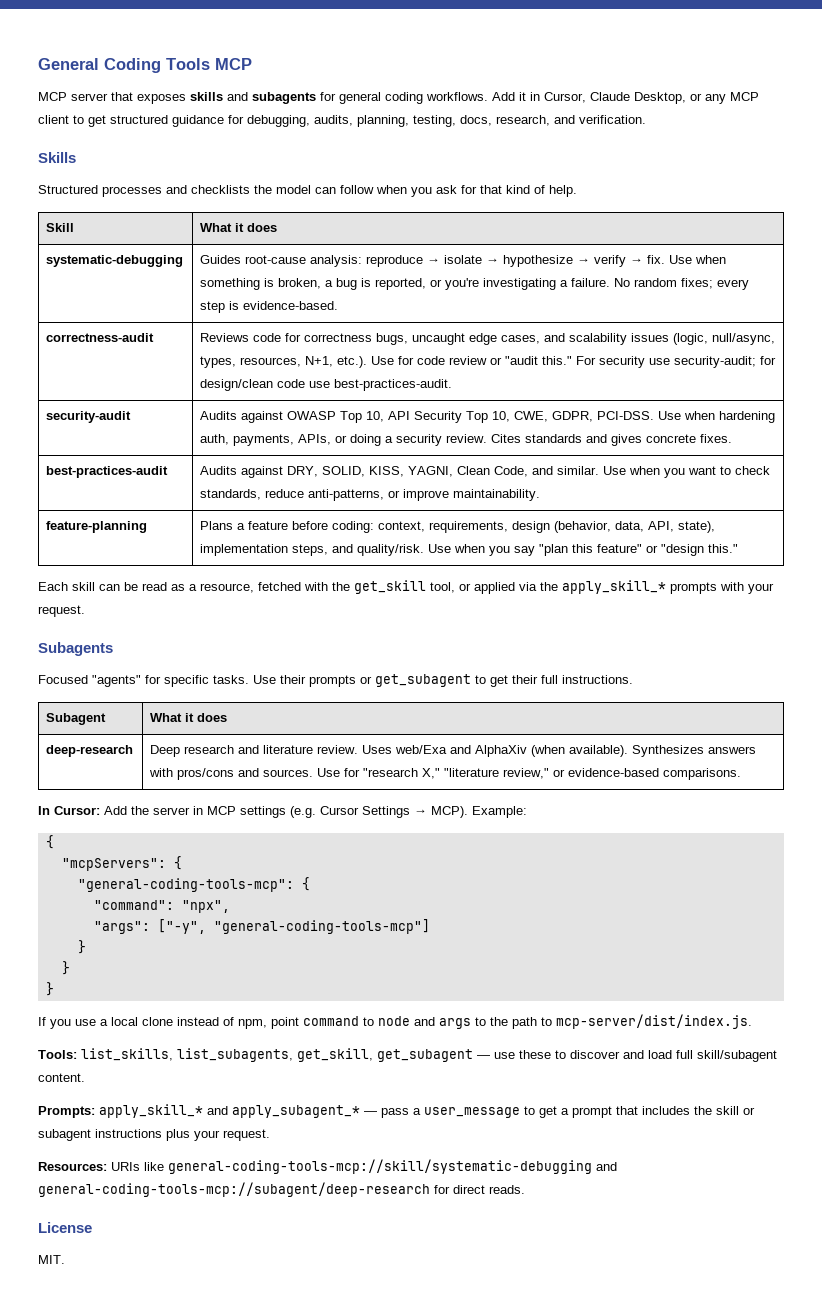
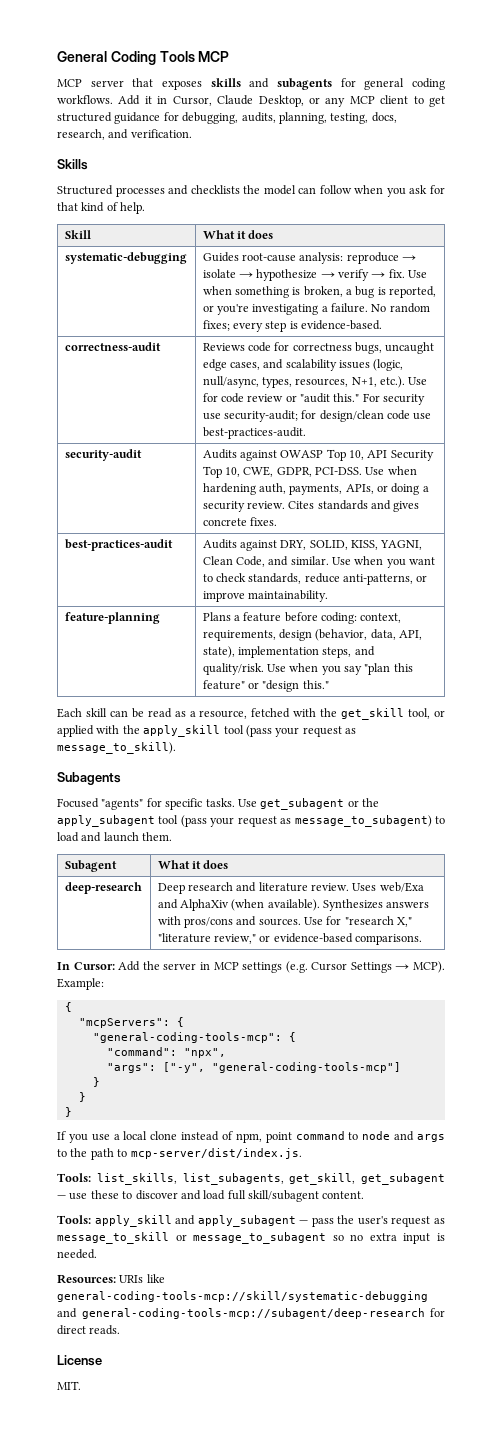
- Each skill can be read as a resource, fetched with the get_skill tool, or applied via the apply_skill_* prompts with your request.
+ Each skill can be read as a resource, fetched with the get_skill tool, or applied with the apply_skill tool (pass your request as message_to_skill).
- Use their prompts or get_subagent to get their full instructions.
+ Use get_subagent or the apply_subagent tool (pass your request as message_to_subagent) to load and launch them.
- Prompts: apply_skill_* and apply_subagent_* — pass a user_message to get a prompt that includes the skill or subagent instructions plus your request.
+ Tools: apply_skill and apply_subagent — pass the user's request as message_to_skill or message_to_subagent so no extra input is needed.

